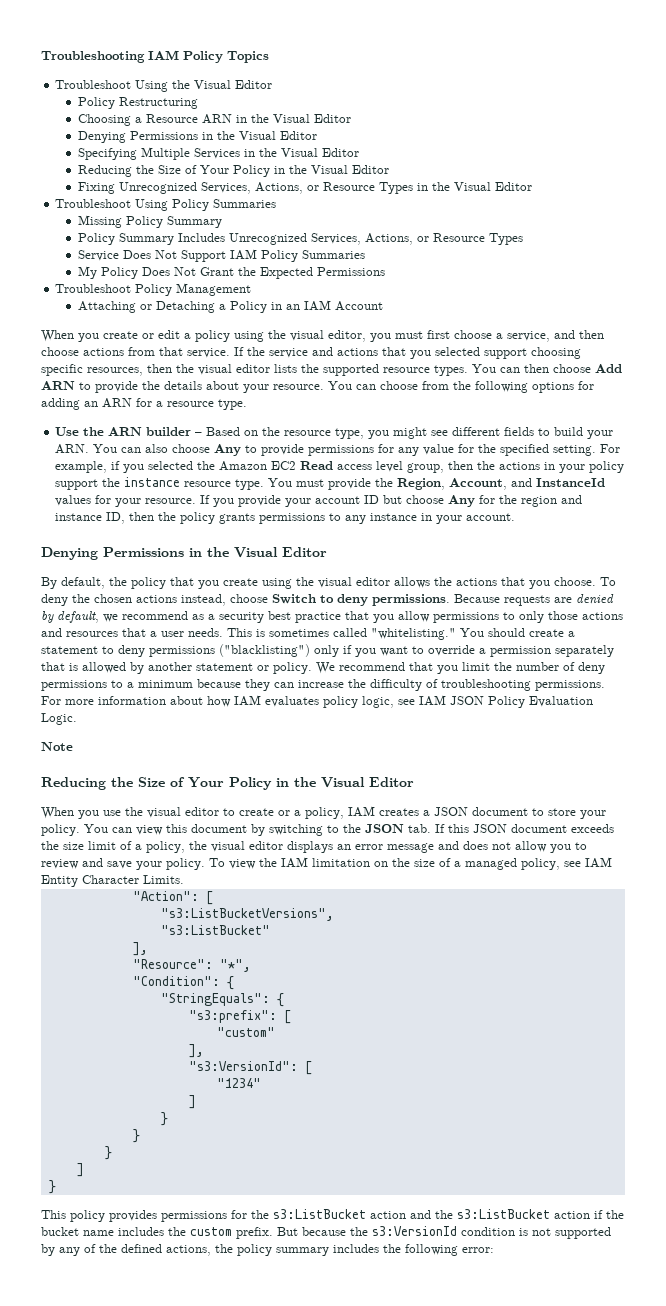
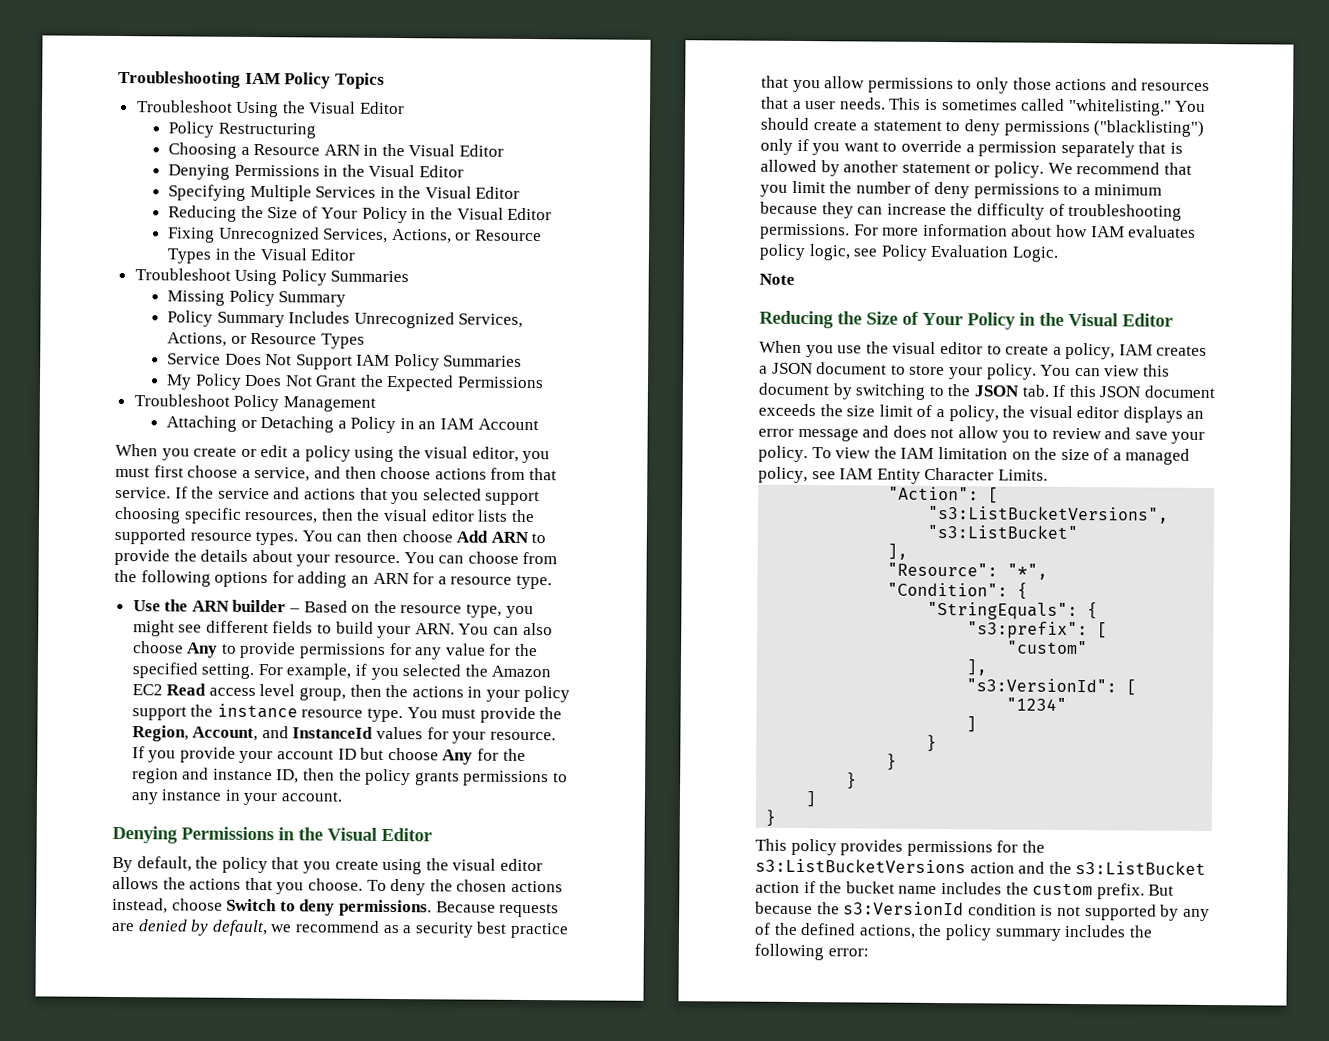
- For more information about how IAM evaluates policy logic, see IAM JSON Policy Evaluation Logic.
+ For more information about how IAM evaluates policy logic, see Policy Evaluation Logic.
- When you use the visual editor to create or a policy, IAM creates a JSON document to store your policy.
+ When you use the visual editor to create a policy, IAM creates a JSON document to store your policy.
- This policy provides permissions for the s3:ListBucket action and the s3:ListBucket action if the bucket name includes the custom prefix.
+ This policy provides permissions for the s3:ListBucketVersions action and the s3:ListBucket action if the bucket name includes the custom prefix.

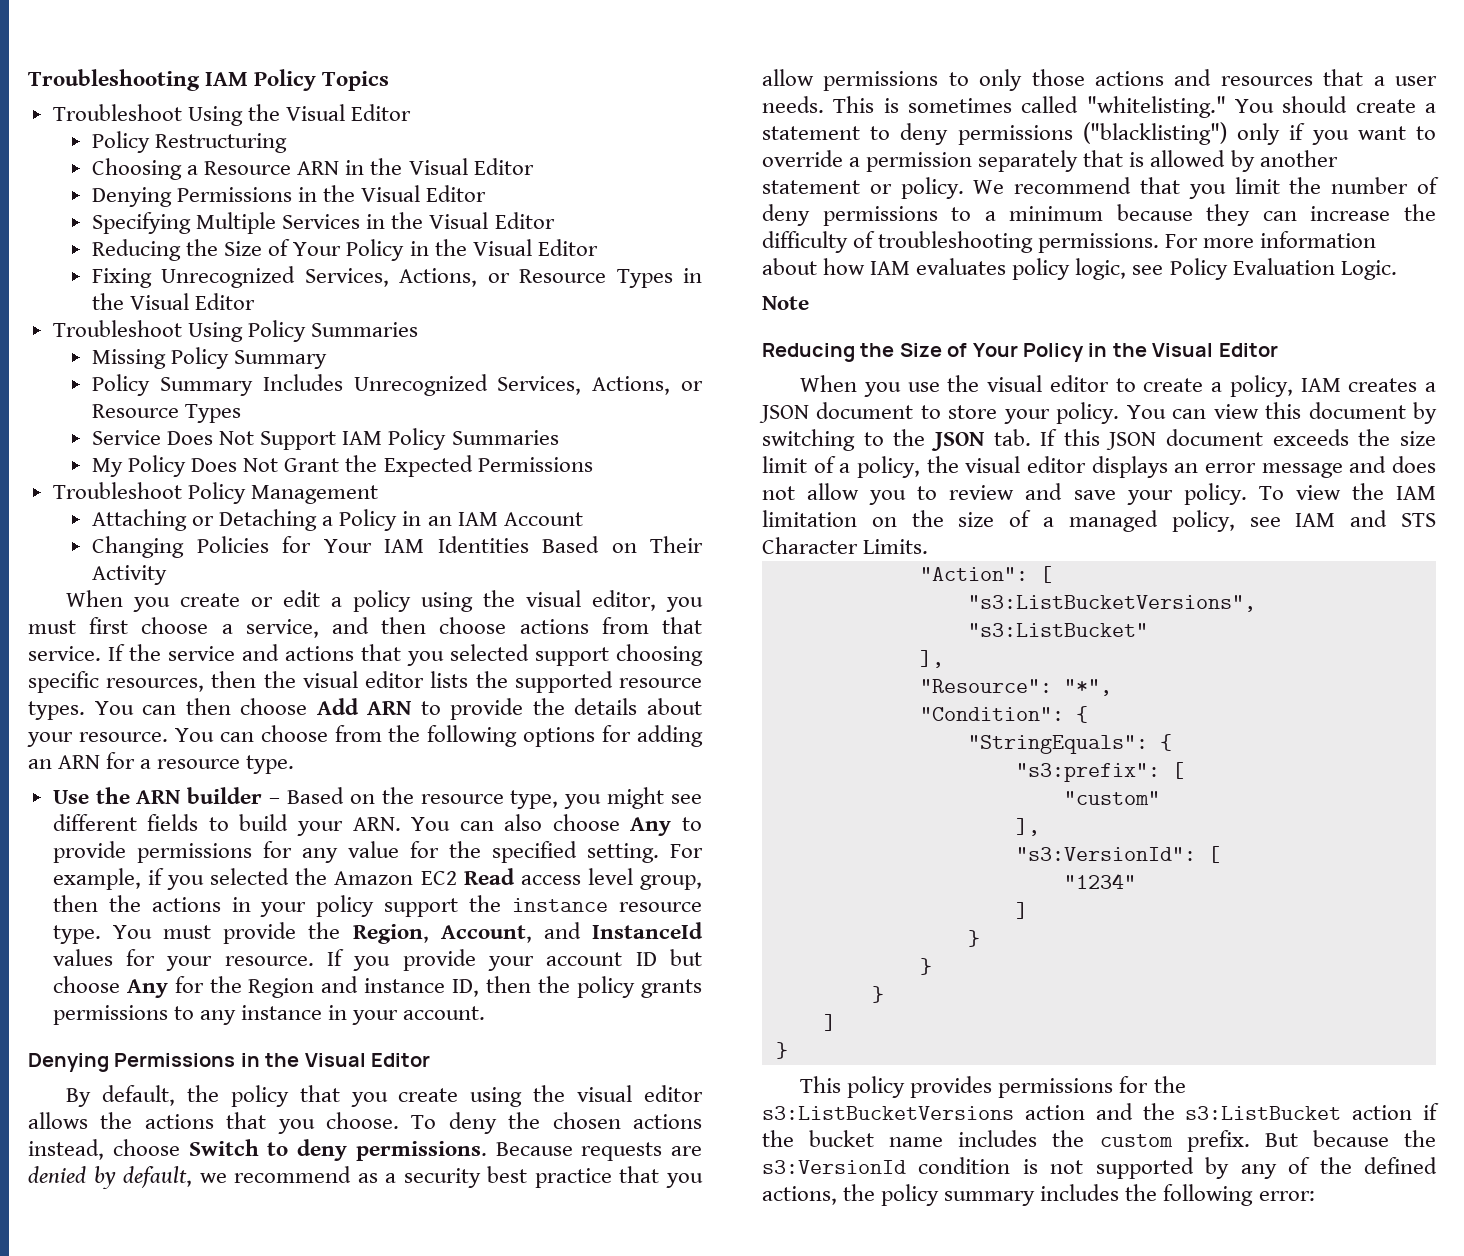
+ Changing Policies for Your IAM Identities Based on Their Activity
- If you provide your account ID but choose Any for the region and instance ID, then the policy grants permissions to any instance in your account.
+ If you provide your account ID but choose Any for the Region and instance ID, then the policy grants permissions to any instance in your account.
- To view the IAM limitation on the size of a managed policy, see IAM Entity Character Limits.
+ To view the IAM limitation on the size of a managed policy, see IAM and STS Character Limits.

